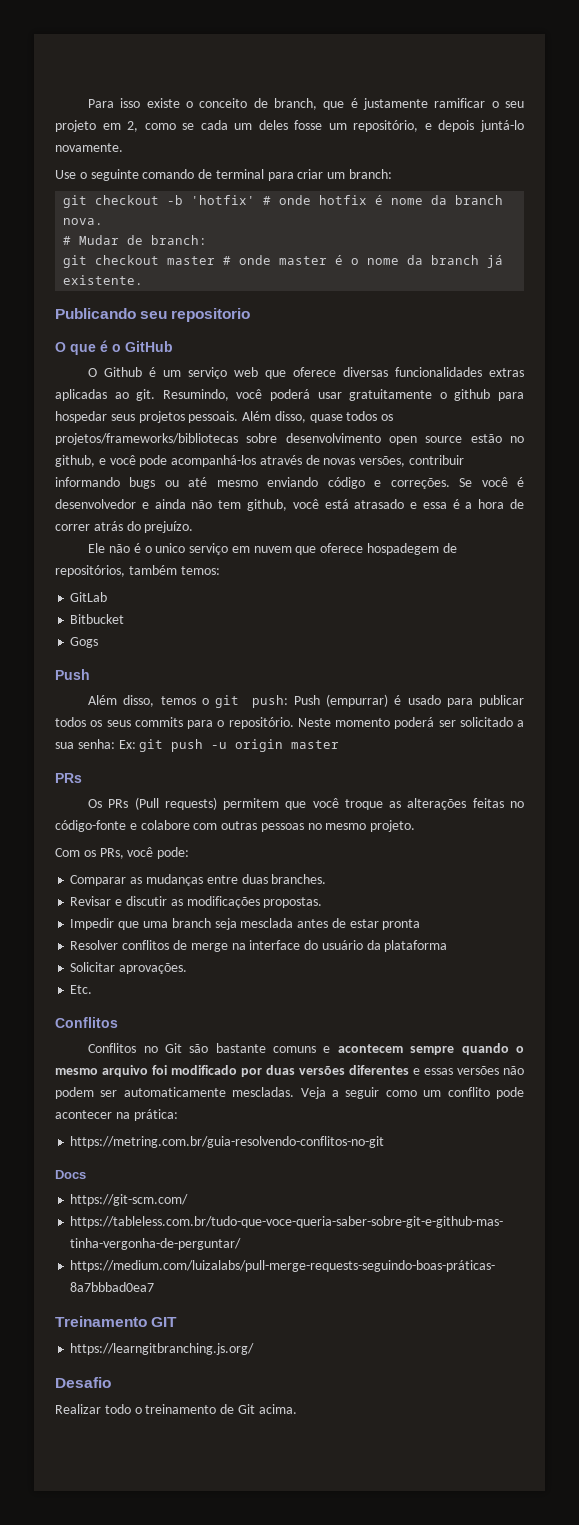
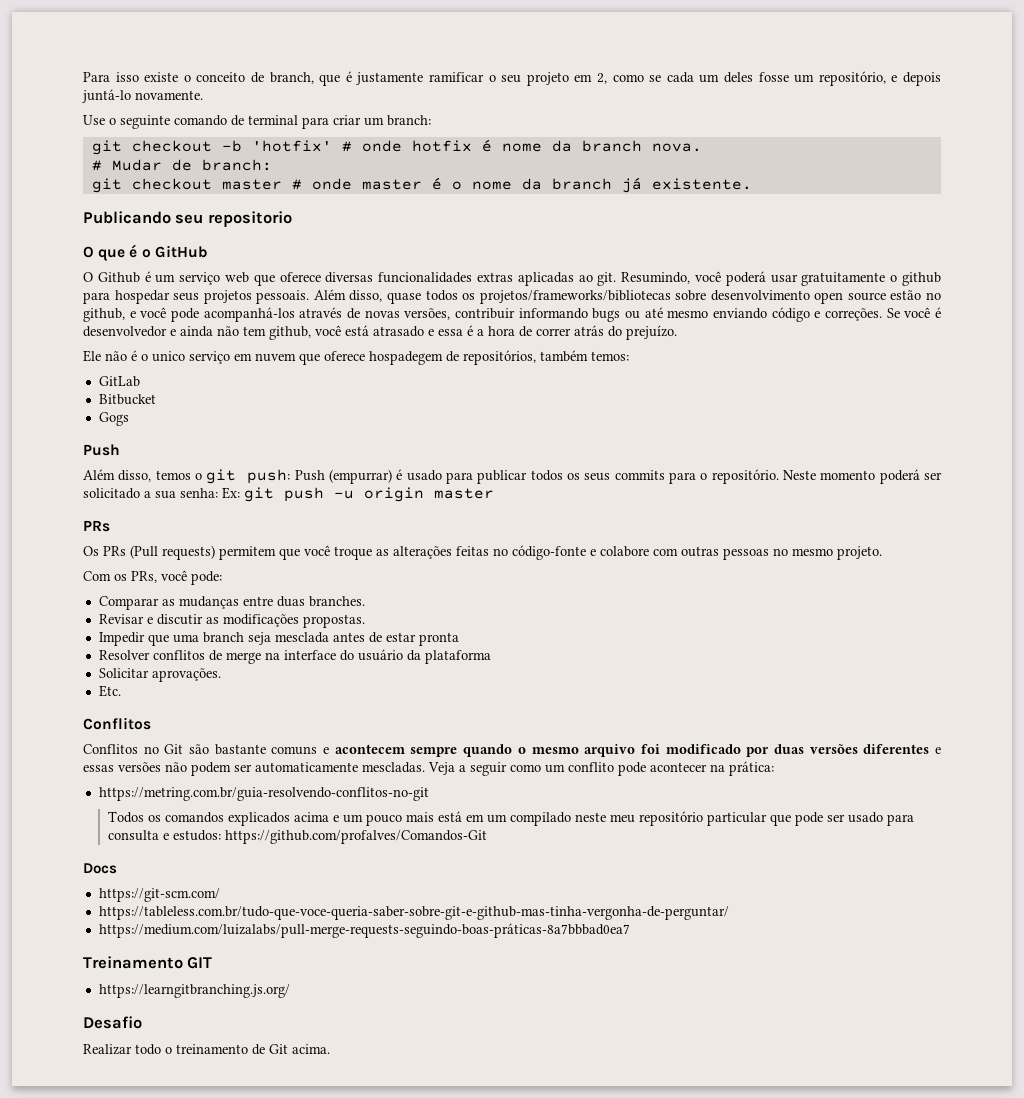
+ Todos os comandos explicados acima e um pouco mais está em um compilado neste meu repositório particular que pode ser usado para consulta e estudos: https://github.com/profalves/Comandos-Git

